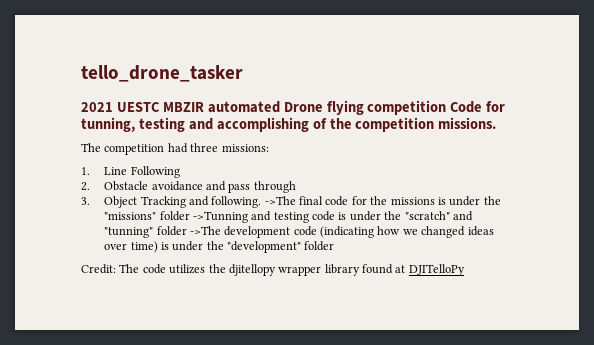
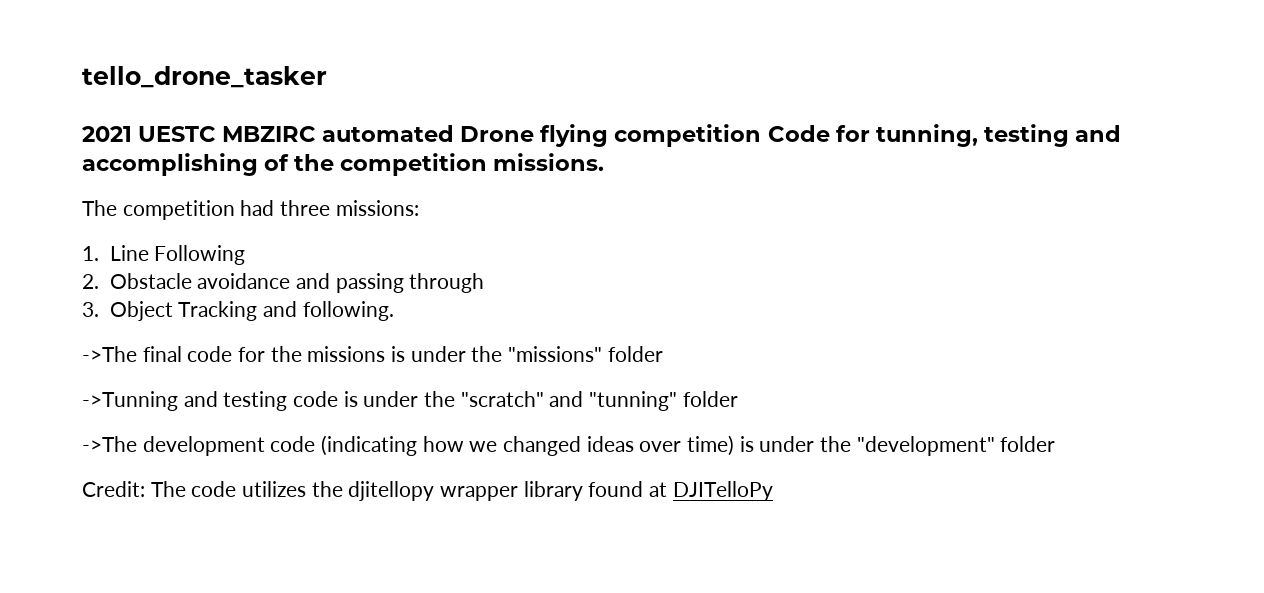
- 2021 UESTC MBZIR automated Drone flying competition Code for tunning, testing and accomplishing of the competition missions.
+ 2021 UESTC MBZIRC automated Drone flying competition Code for tunning, testing and accomplishing of the competition missions.
- 2. Obstacle avoidance and pass through
+ 2. Obstacle avoidance and passing through
- 3. Object Tracking and following. ->The final code for the missions is under the "missions" folder ->Tunning and testing code is under the "scratch" and "tunning" folder ->The development code (indicating how we changed ideas over time) is under the "development" folder
+ 3. Object Tracking and following.
+ ->The final code for the missions is under the "missions" folder
+ ->Tunning and testing code is under the "scratch" and "tunning" folder
+ ->The development code (indicating how we changed ideas over time) is under the "development" folder

